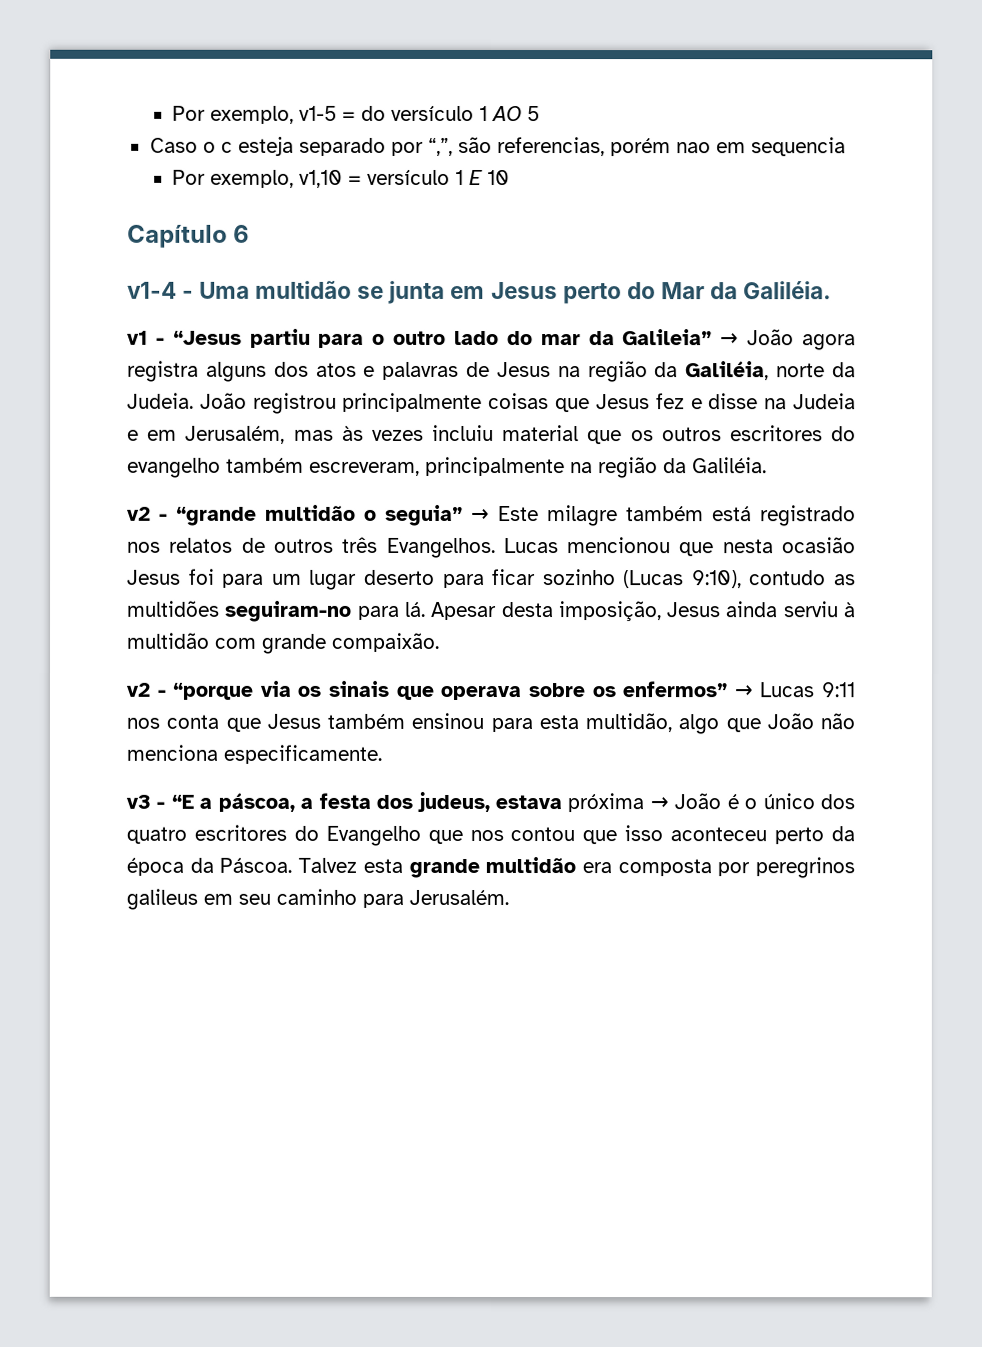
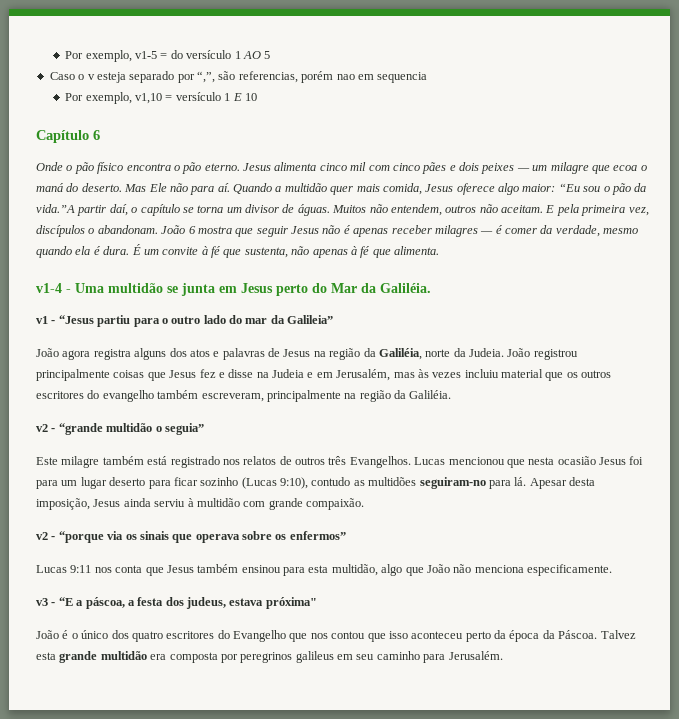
- Caso o c esteja separado por “,”, são referencias, porém nao em sequencia
+ Caso o v esteja separado por “,”, são referencias, porém nao em sequencia
+ Onde o pão físico encontra o pão eterno. Jesus alimenta cinco mil com cinco pães e dois peixes — um milagre que ecoa o maná do deserto. Mas Ele não para aí. Quando a multidão quer mais comida, Jesus oferece algo maior: “Eu sou o pão da vida.”A partir daí, o capítulo se torna um divisor de águas. Muitos não entendem, outros não aceitam. E pela primeira vez, discípulos o abandonam. João 6 mostra que seguir Jesus não é apenas receber milagres — é comer da verdade, mesmo quando ela é dura. É um convite à fé que sustenta, não apenas à fé que alimenta.
- v1 - “Jesus partiu para o outro lado do mar da Galileia” → João agora registra alguns dos atos e palavras de Jesus na região da Galiléia, norte da Judeia.
+ v1 - “Jesus partiu para o outro lado do mar da Galileia”
+ João agora registra alguns dos atos e palavras de Jesus na região da Galiléia, norte da Judeia.
- v2 - “grande multidão o seguia” → Este milagre também está registrado nos relatos de outros três Evangelhos.
+ v2 - “grande multidão o seguia”
+ Este milagre também está registrado nos relatos de outros três Evangelhos.
- v2 - “porque via os sinais que operava sobre os enfermos” → Lucas 9:11 nos conta que Jesus também ensinou para esta multidão, algo que João não menciona especificamente.
+ v2 - “porque via os sinais que operava sobre os enfermos”
+ Lucas 9:11 nos conta que Jesus também ensinou para esta multidão, algo que João não menciona especificamente.
- v3 - “E a páscoa, a festa dos judeus, estava próxima → João é o único dos quatro escritores do Evangelho que nos contou que isso aconteceu perto da época da Páscoa.
+ v3 - “E a páscoa, a festa dos judeus, estava próxima"
+ João é o único dos quatro escritores do Evangelho que nos contou que isso aconteceu perto da época da Páscoa.

